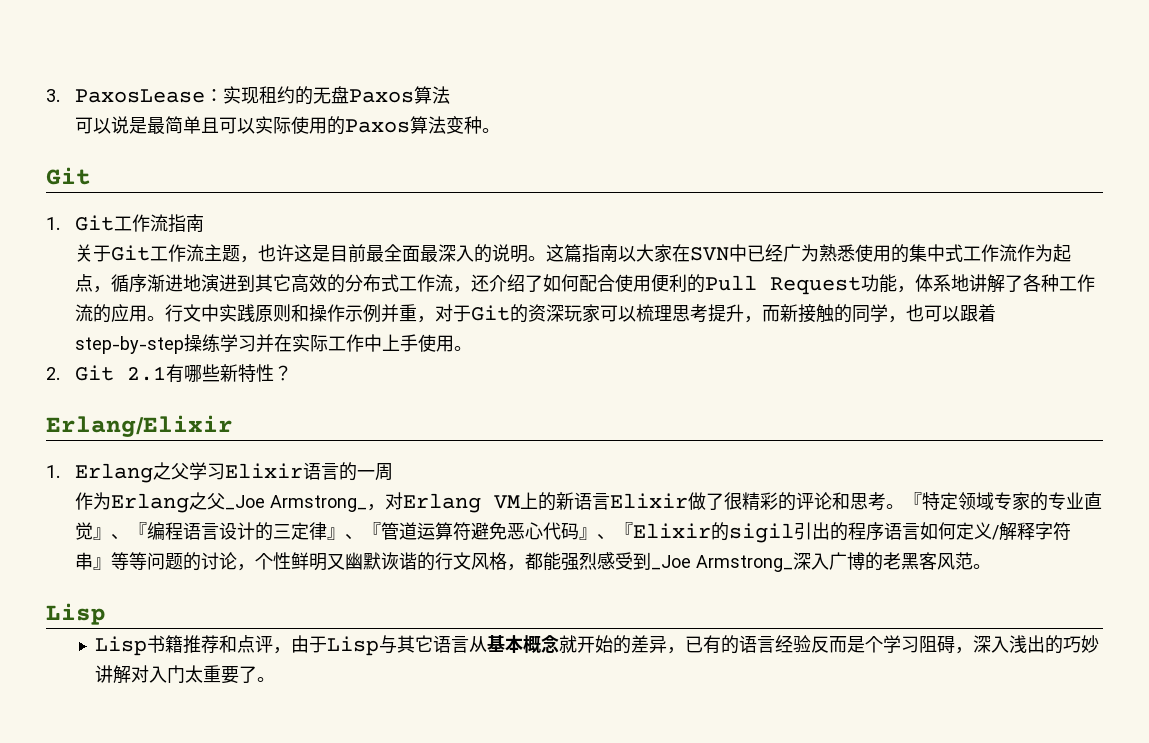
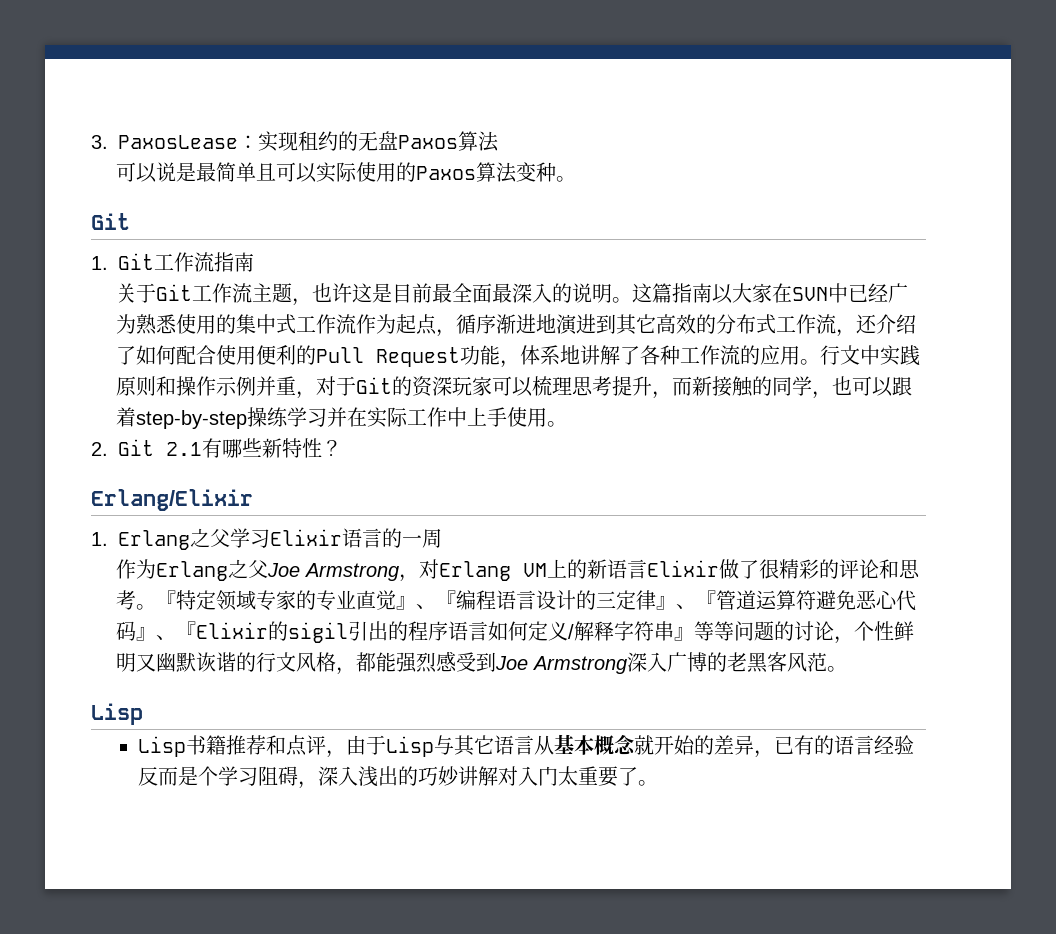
- 作为Erlang之父_Joe Armstrong_，对Erlang VM上的新语言Elixir做了很精彩的评论和思考。
+ 作为Erlang之父Joe Armstrong，对Erlang VM上的新语言Elixir做了很精彩的评论和思考。
- 『特定领域专家的专业直觉』、『编程语言设计的三定律』、『管道运算符避免恶心代码』、『Elixir的sigil引出的程序语言如何定义/解释字符串』等等问题的讨论，个性鲜明又幽默诙谐的行文风格，都能强烈感受到_Joe Armstrong_深入广博的老黑客风范。
+ 『特定领域专家的专业直觉』、『编程语言设计的三定律』、『管道运算符避免恶心代码』、『Elixir的sigil引出的程序语言如何定义/解释字符串』等等问题的讨论，个性鲜明又幽默诙谐的行文风格，都能强烈感受到Joe Armstrong深入广博的老黑客风范。

